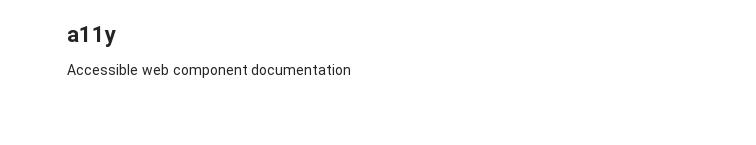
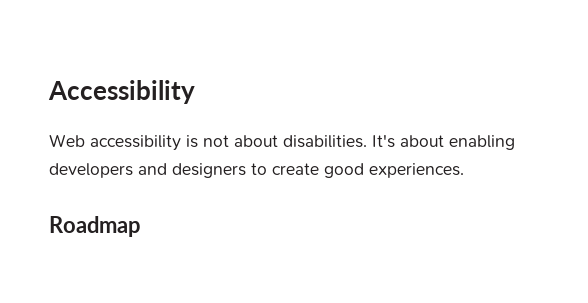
- a11y
- Accessible web component documentation
+ Accessibility
+ Web accessibility is not about disabilities. It's about enabling developers and designers to create good experiences.
+ Roadmap

